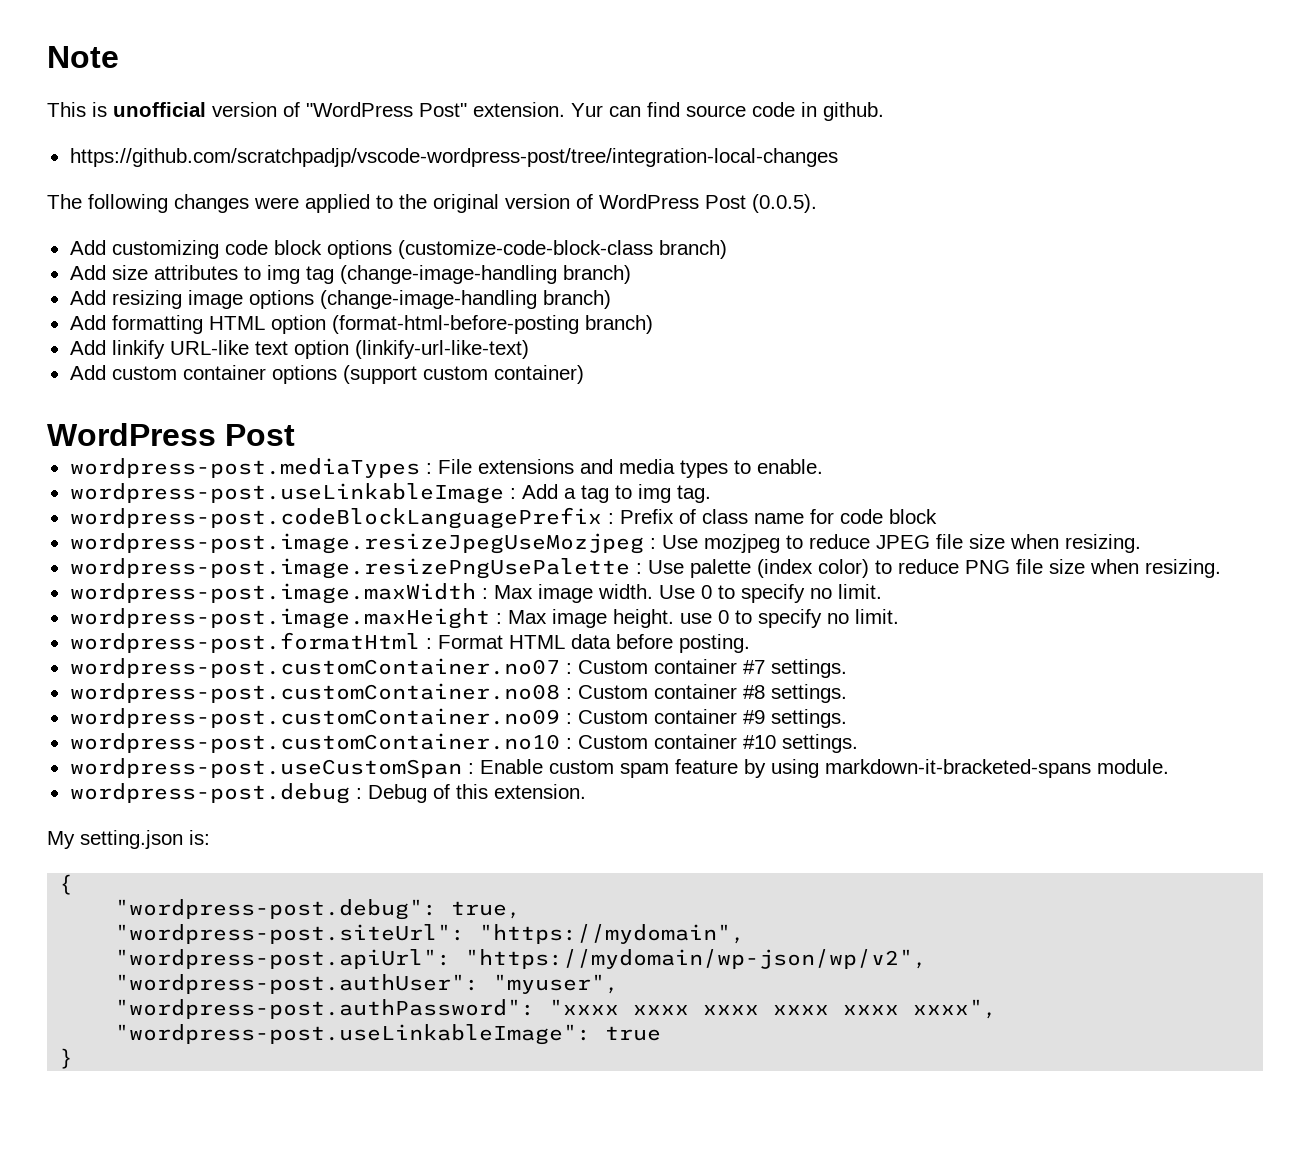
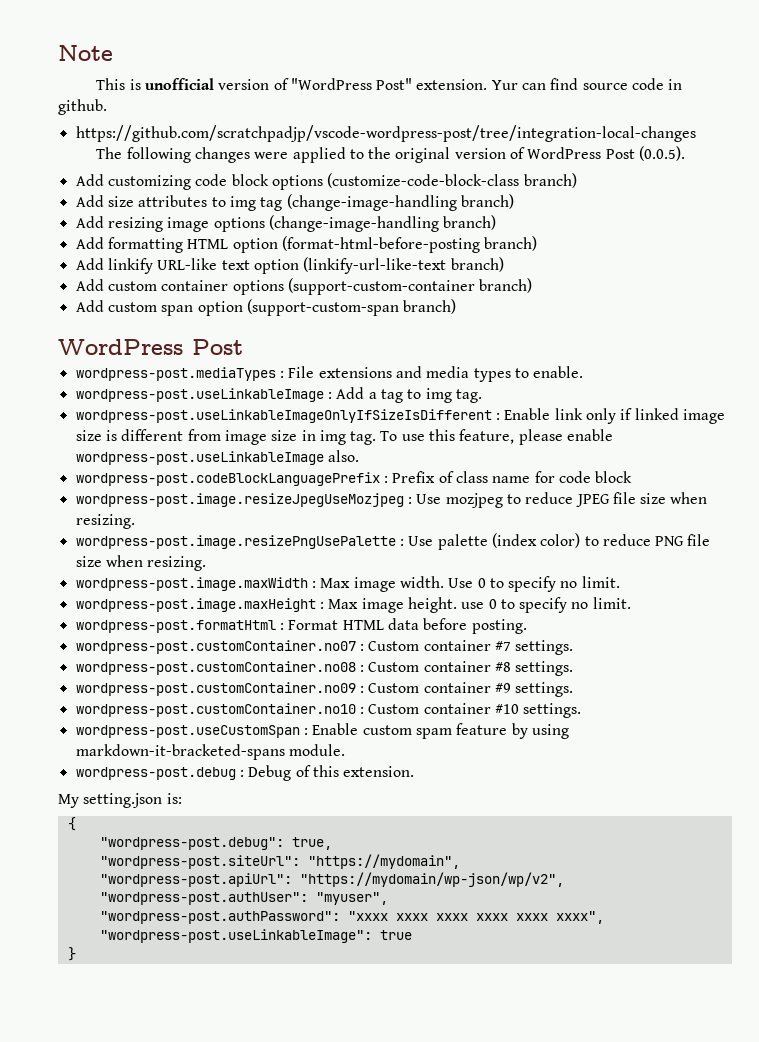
- Add linkify URL-like text option (linkify-url-like-text)
+ Add linkify URL-like text option (linkify-url-like-text branch)
- Add custom container options (support custom container)
+ Add custom container options (support-custom-container branch)
+ Add custom span option (support-custom-span branch)
+ wordpress-post.useLinkableImageOnlyIfSizeIsDifferent : Enable link only if linked image size is different from image size in img tag. To use this feature, please enable wordpress-post.useLinkableImage also.

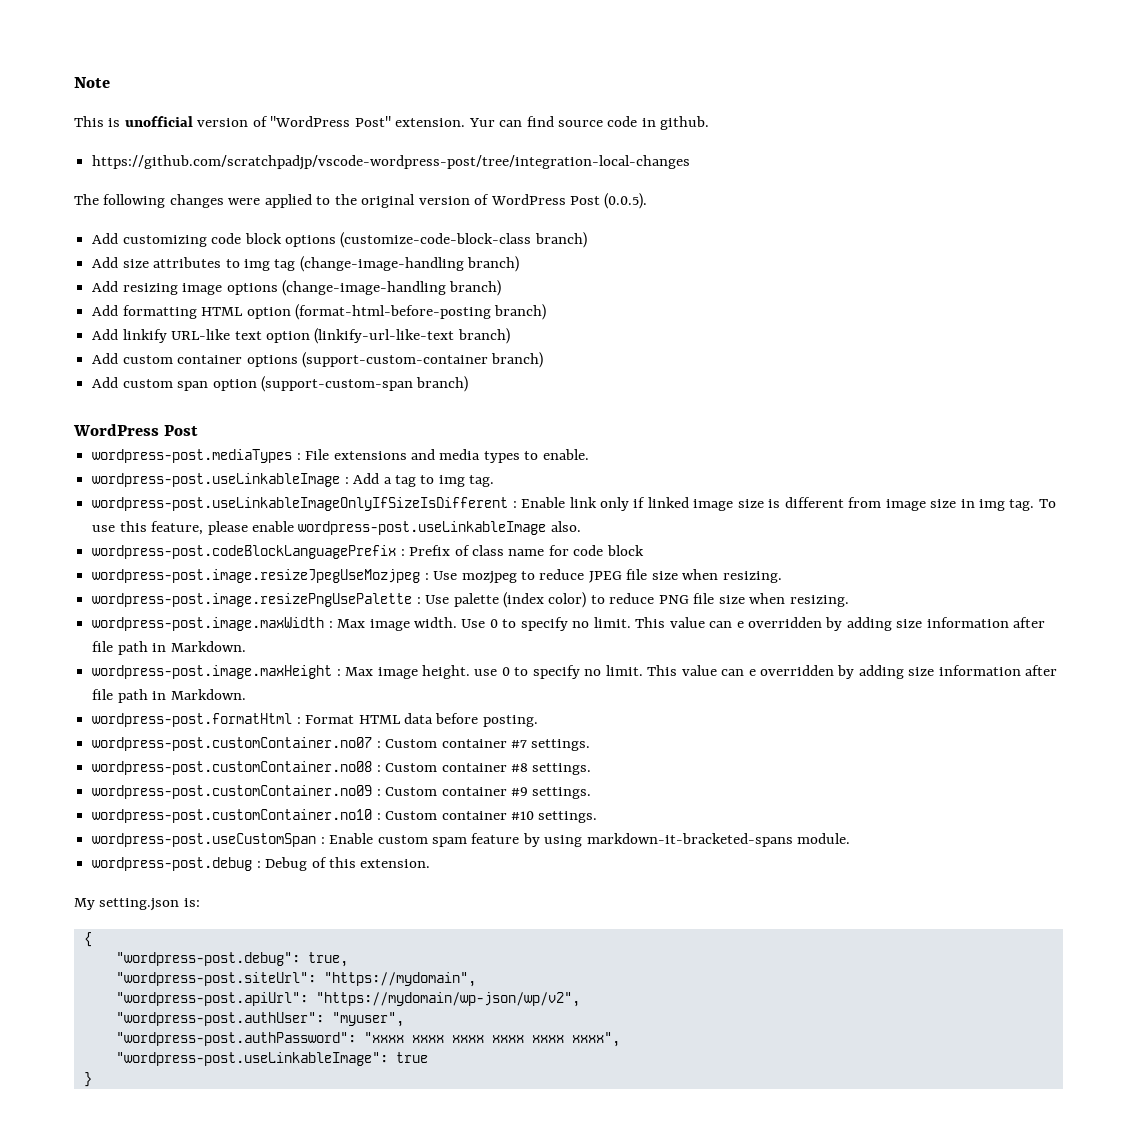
- Use 0 to specify no limit.
+ Use 0 to specify no limit. This value can e overridden by adding size information after file path in Markdown.
- wordpress-post.image.maxHeight : Max image height. use 0 to specify no limit.
+ wordpress-post.image.maxHeight : Max image height. use 0 to specify no limit. This value can e overridden by adding size information after file path in Markdown.

